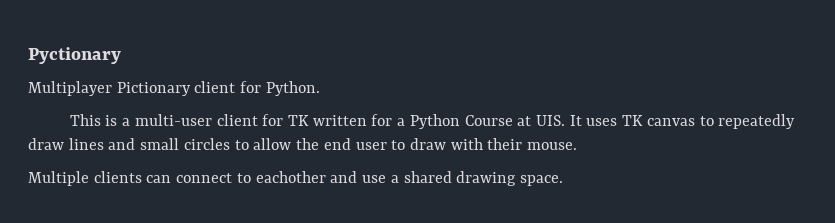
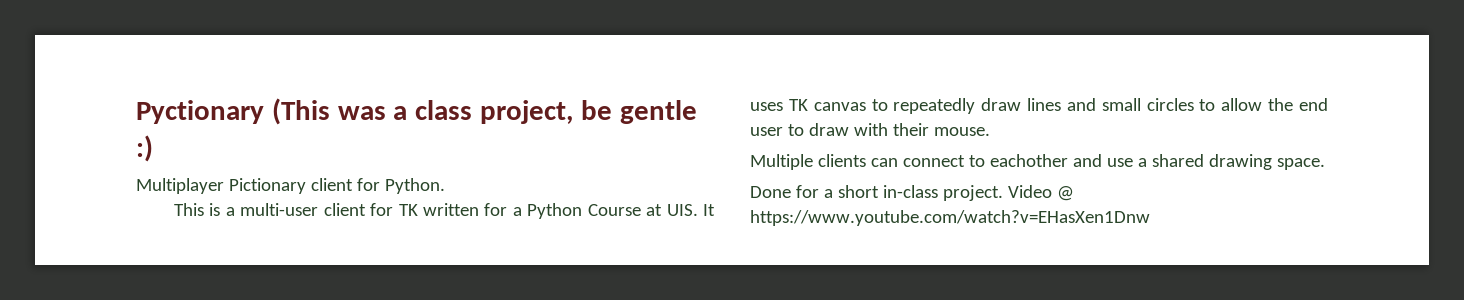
- Pyctionary
+ Pyctionary (This was a class project, be gentle :)
+ Done for a short in-class project. Video @ https://www.youtube.com/watch?v=EHasXen1Dnw

